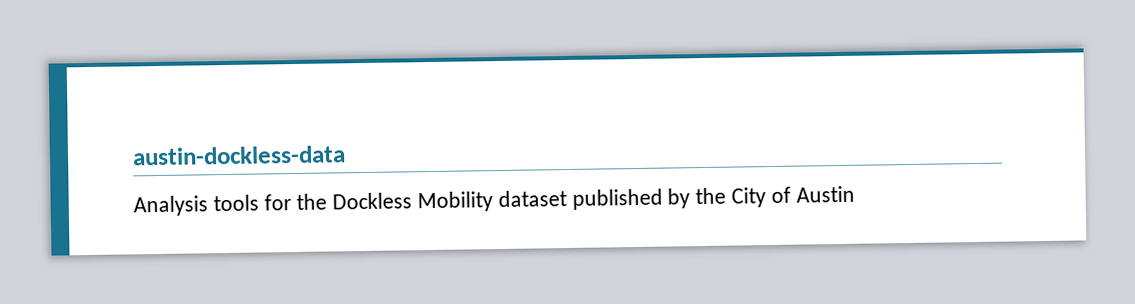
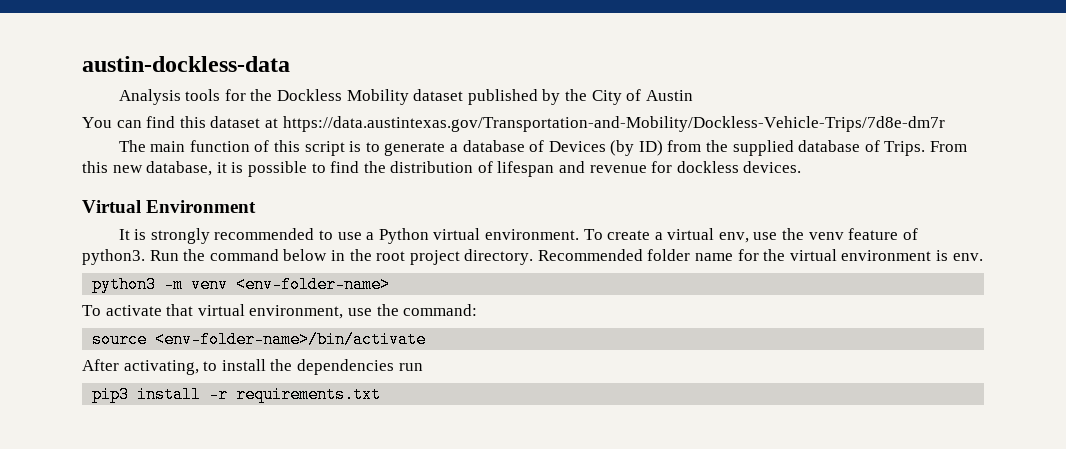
+ You can find this dataset at https://data.austintexas.gov/Transportation-and-Mobility/Dockless-Vehicle-Trips/7d8e-dm7r
+ The main function of this script is to generate a database of Devices (by ID) from the supplied database of Trips. From this new database, it is possible to find the distribution of lifespan and revenue for dockless devices.
+ Virtual Environment
+ It is strongly recommended to use a Python virtual environment. To create a virtual env, use the venv feature of python3. Run the command below in the root project directory. Recommended folder name for the virtual environment is env.
+ python3 -m venv <env-folder-name>
+ To activate that virtual environment, use the command:
+ source <env-folder-name>/bin/activate
+ After activating, to install the dependencies run
+ pip3 install -r requirements.txt

